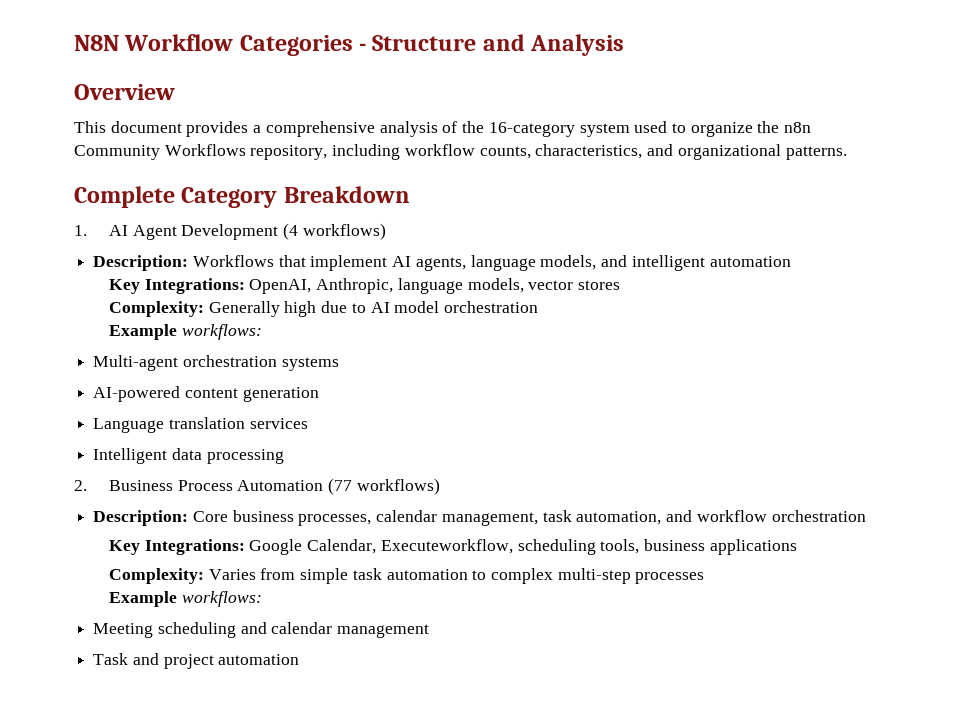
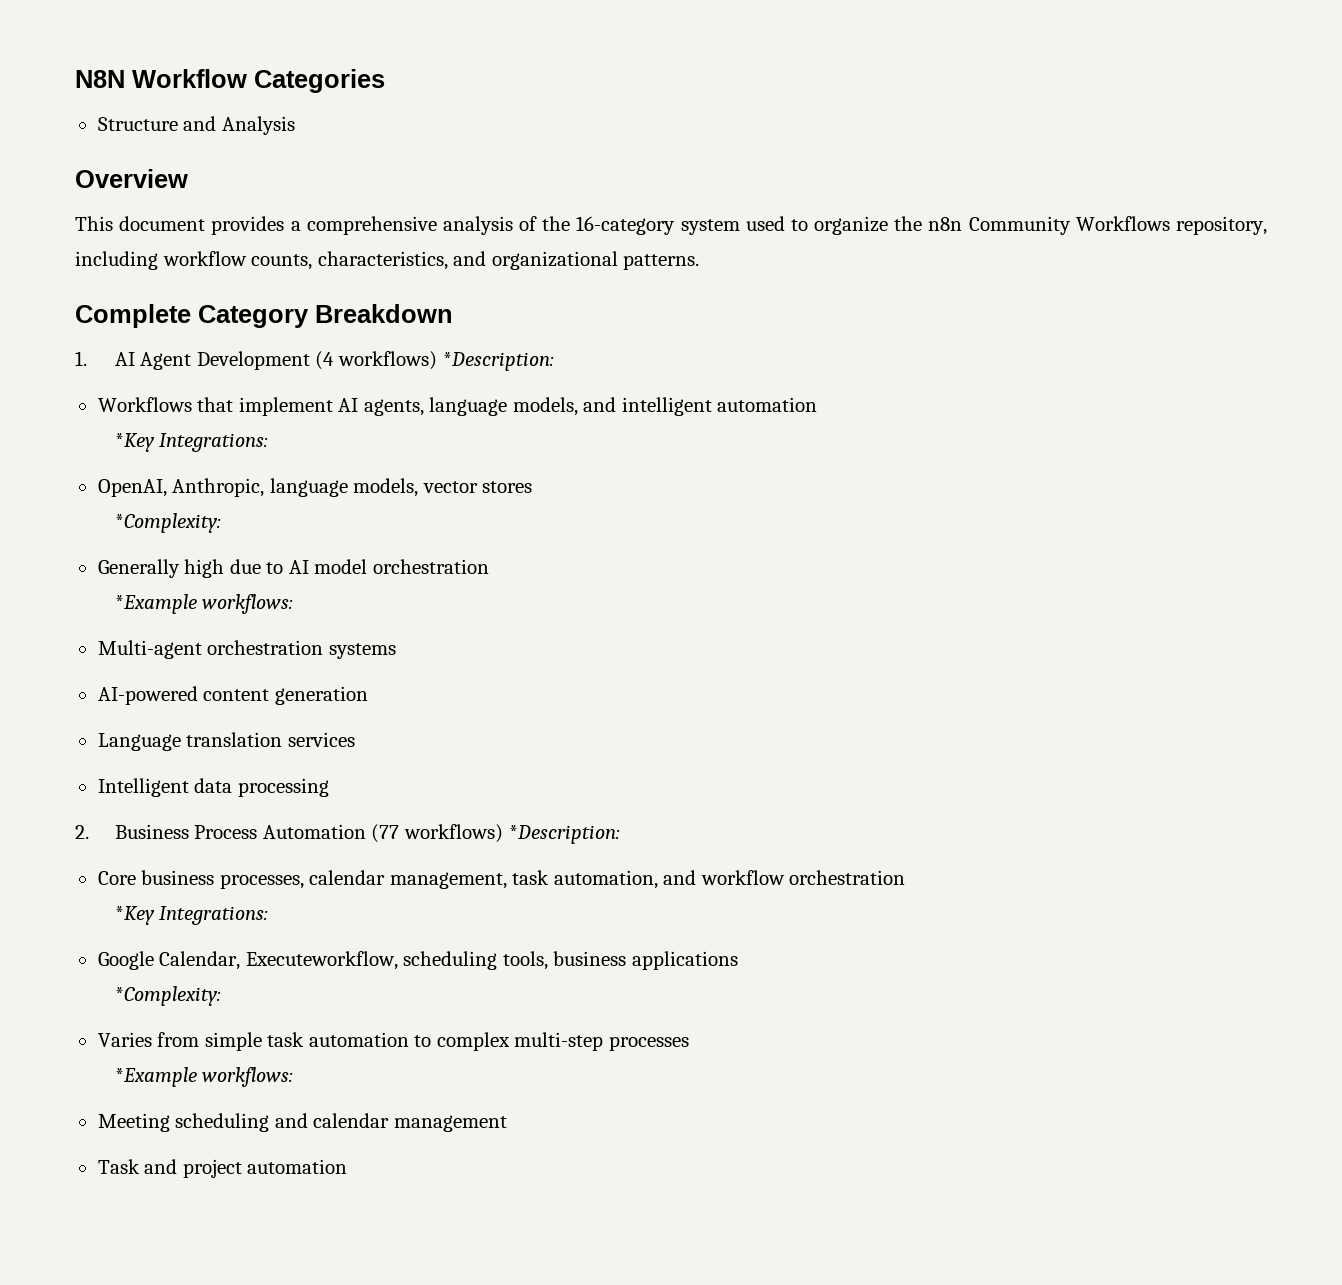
- N8N Workflow Categories - Structure and Analysis
+ N8N Workflow Categories
+ Structure and Analysis
- 1. AI Agent Development (4 workflows)
- Description: Workflows that implement AI agents, language models, and intelligent automation
- Key Integrations: OpenAI, Anthropic, language models, vector stores
- Complexity: Generally high due to AI model orchestration
- Example workflows:
+ 1. AI Agent Development (4 workflows) *Description:
+ Workflows that implement AI agents, language models, and intelligent automation
+ *Key Integrations:
+ OpenAI, Anthropic, language models, vector stores
+ *Complexity:
+ Generally high due to AI model orchestration
+ *Example workflows:
- 2. Business Process Automation (77 workflows)
- Description: Core business processes, calendar management, task automation, and workflow orchestration
- Key Integrations: Google Calendar, Executeworkflow, scheduling tools, business applications
- Complexity: Varies from simple task automation to complex multi-step processes
- Example workflows:
+ 2. Business Process Automation (77 workflows) *Description:
+ Core business processes, calendar management, task automation, and workflow orchestration
+ *Key Integrations:
+ Google Calendar, Executeworkflow, scheduling tools, business applications
+ *Complexity:
+ Varies from simple task automation to complex multi-step processes
+ *Example workflows:

